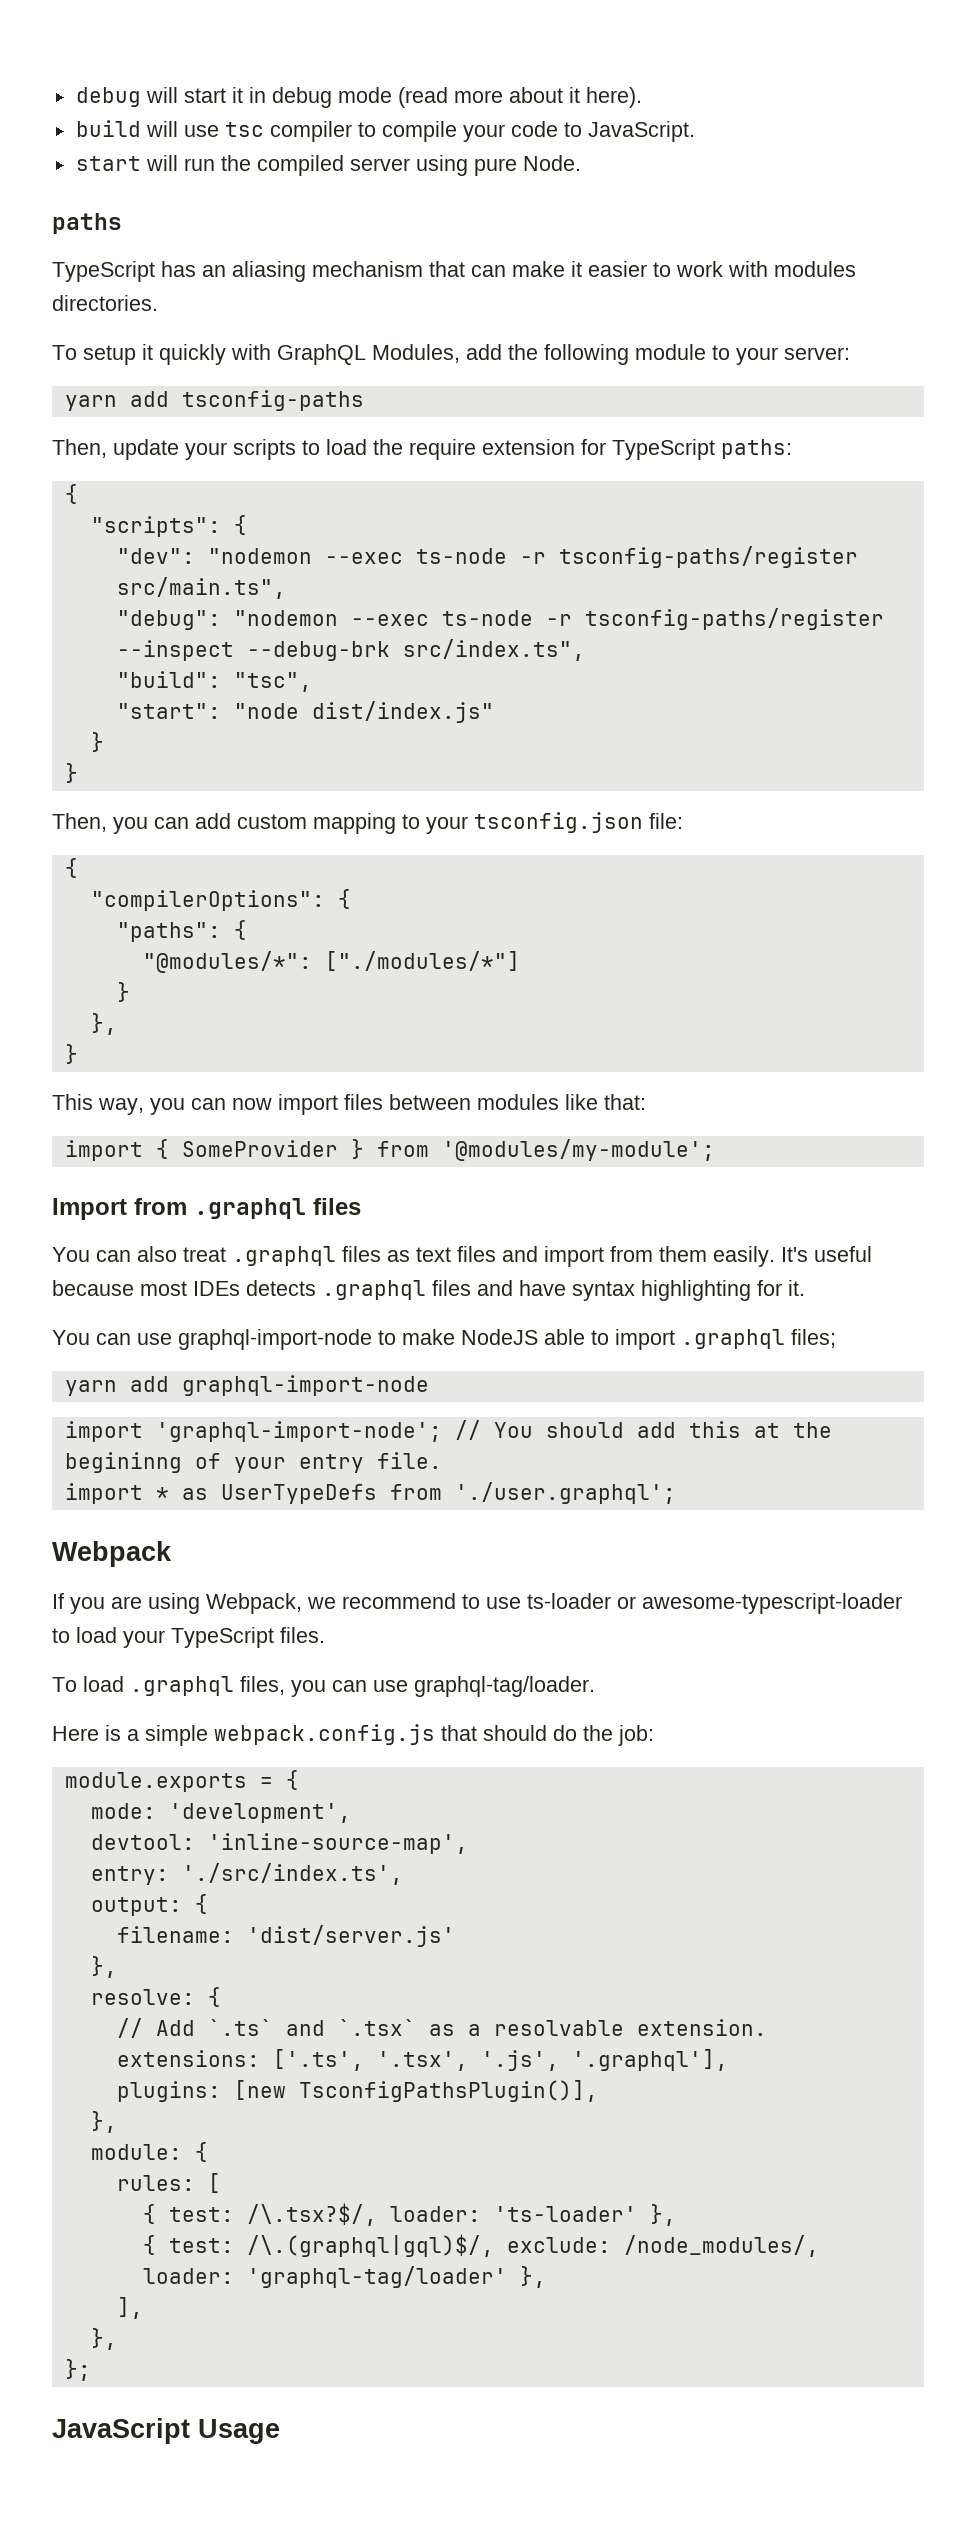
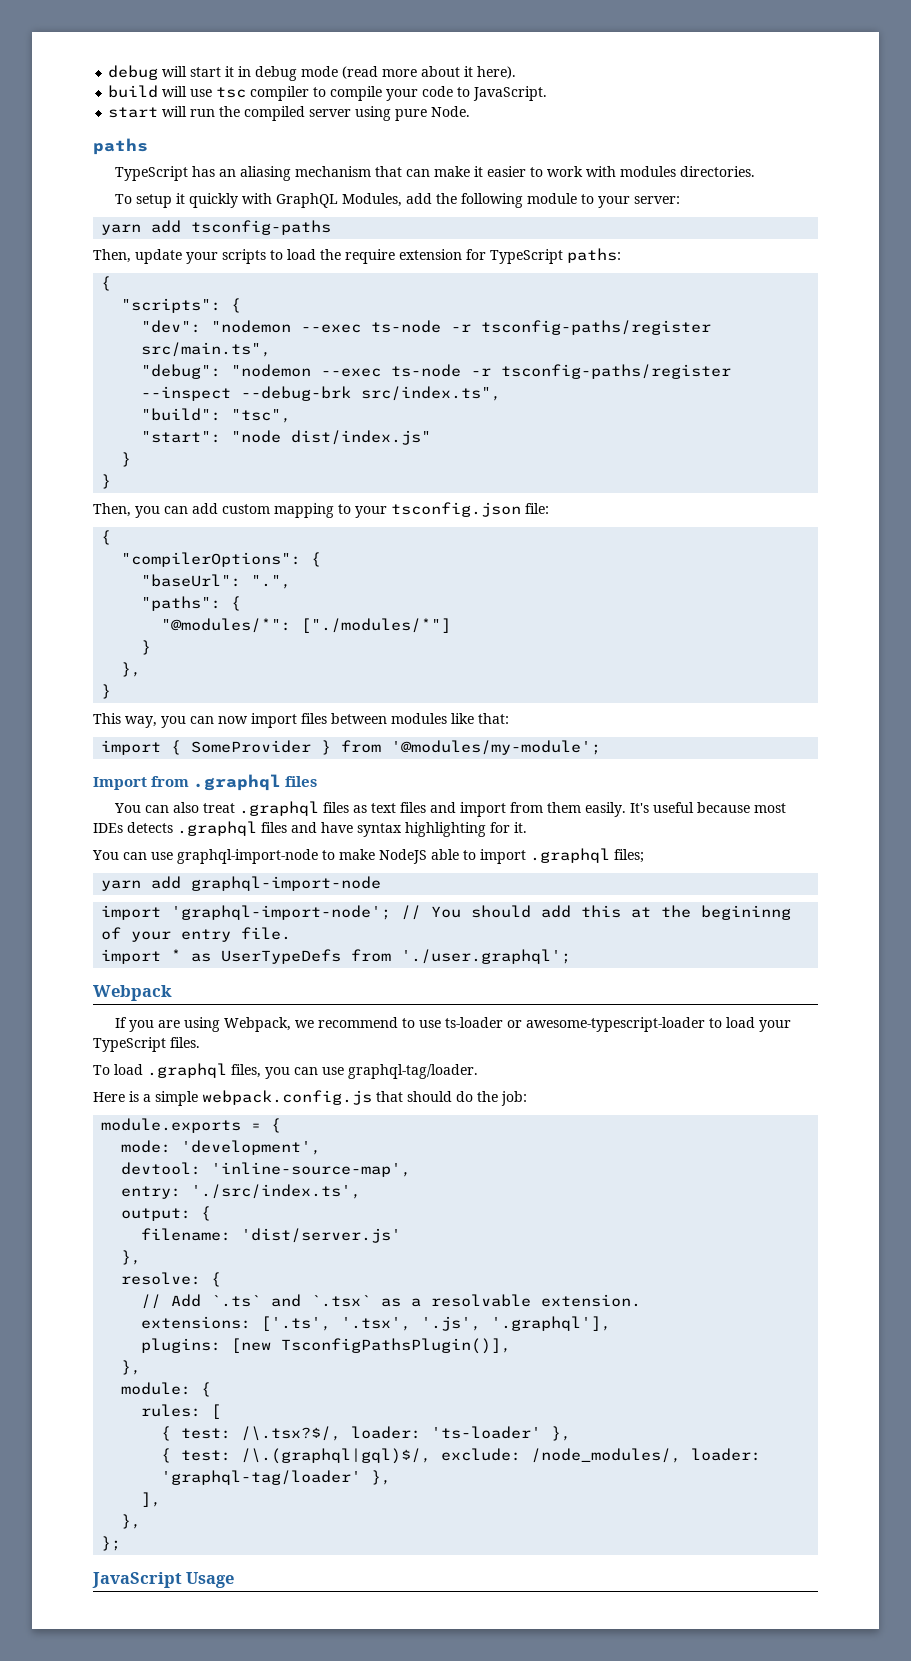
+ "baseUrl": ".",

